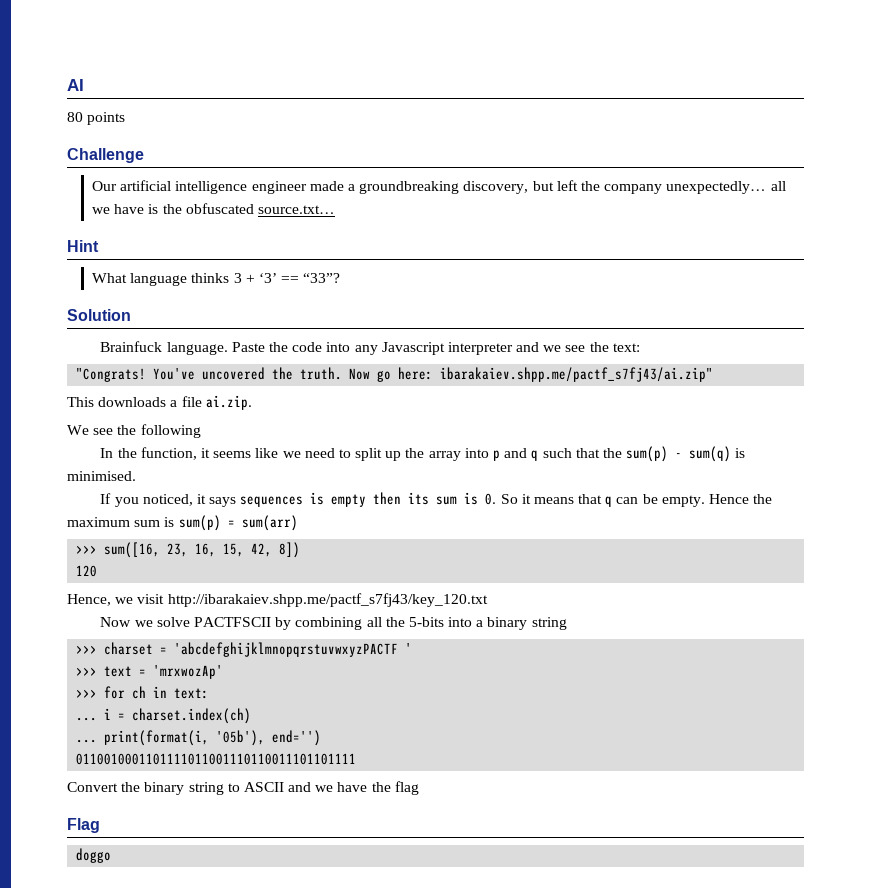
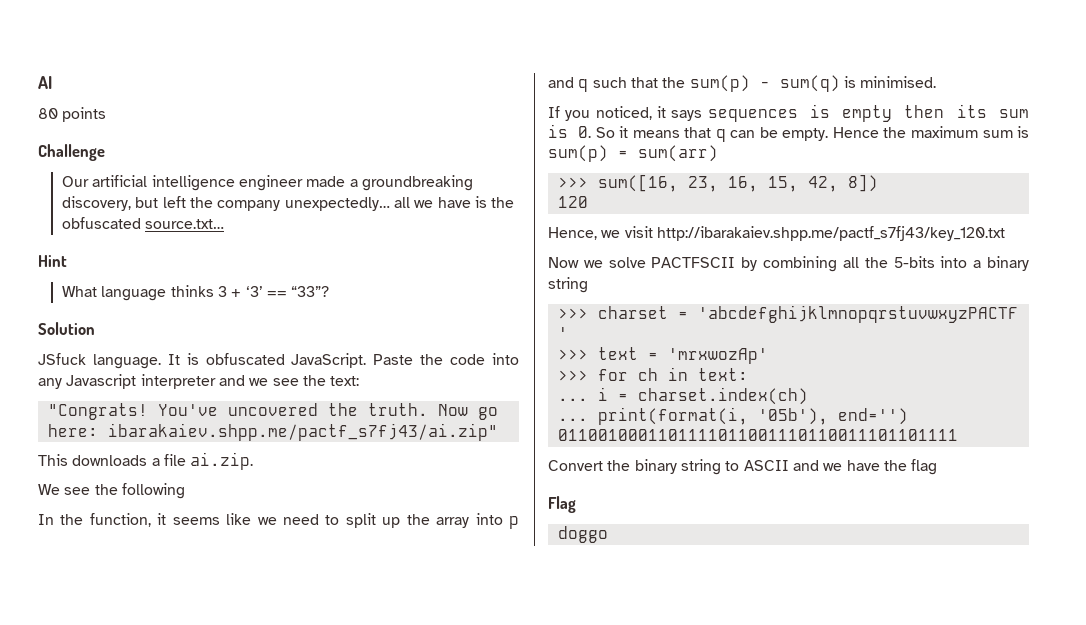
- Brainfuck language.
+ JSfuck language. It is obfuscated JavaScript.

